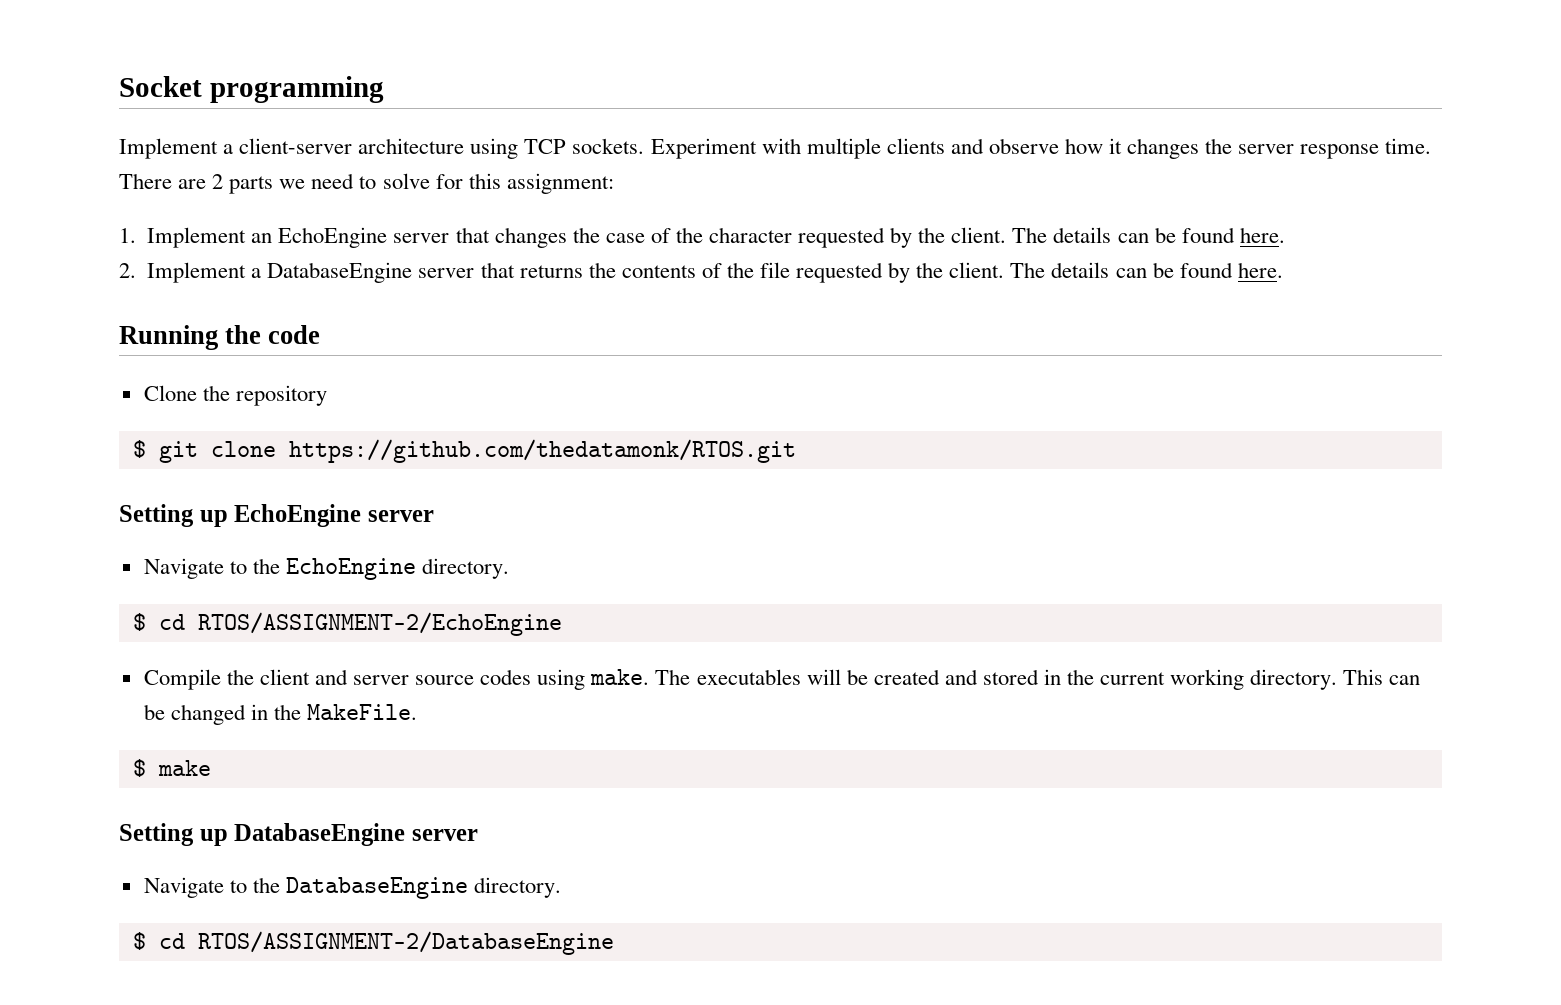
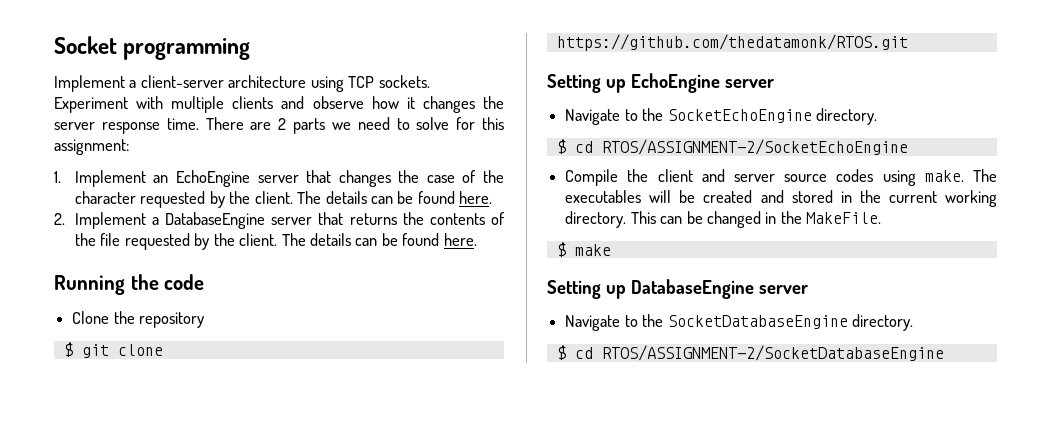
- Navigate to the EchoEngine directory.
- $ cd RTOS/ASSIGNMENT-2/EchoEngine
+ Navigate to the SocketEchoEngine directory.
+ $ cd RTOS/ASSIGNMENT-2/SocketEchoEngine
- Navigate to the DatabaseEngine directory.
- $ cd RTOS/ASSIGNMENT-2/DatabaseEngine
+ Navigate to the SocketDatabaseEngine directory.
+ $ cd RTOS/ASSIGNMENT-2/SocketDatabaseEngine

